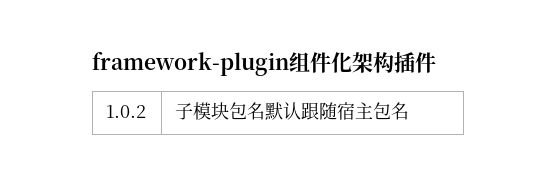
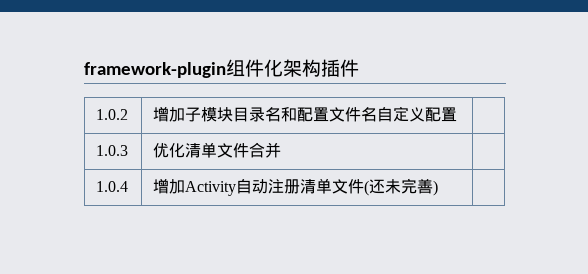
- 1.0.2 | 子模块包名默认跟随宿主包名
+ 1.0.2 | 增加子模块目录名和配置文件名自定义配置 |
+ 1.0.3 | 优化清单文件合并 |
+ 1.0.4 | 增加Activity自动注册清单文件(还未完善) |

